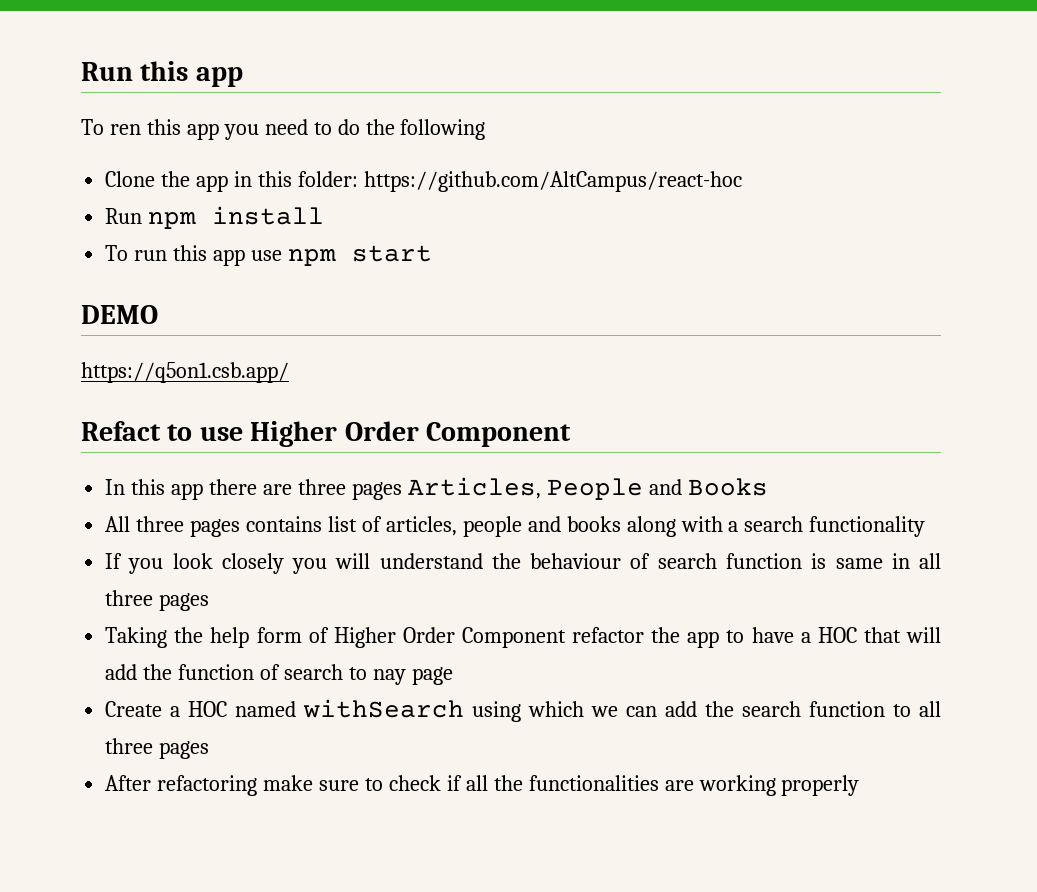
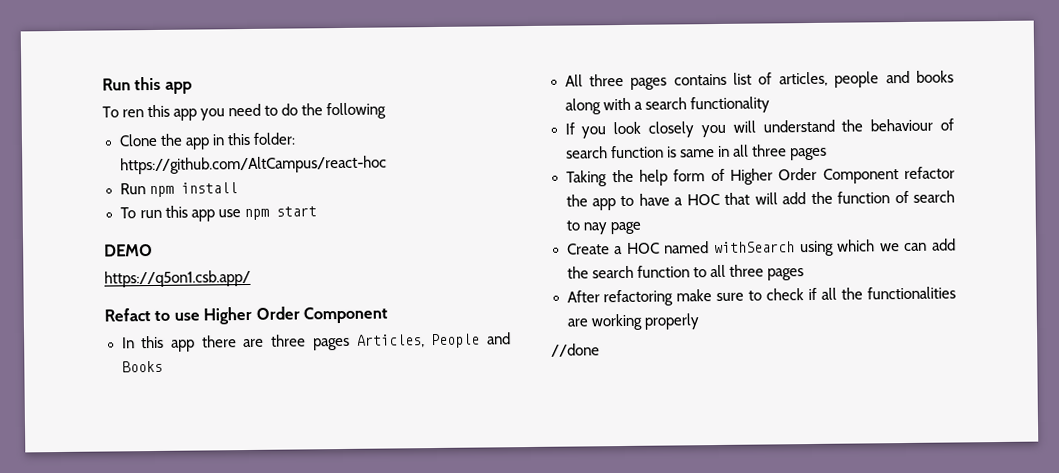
+ //done

